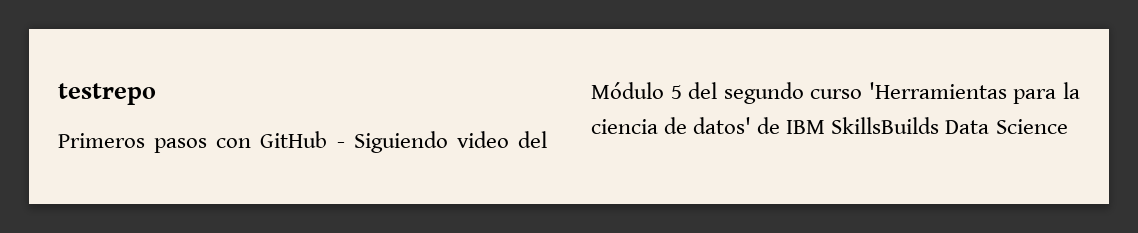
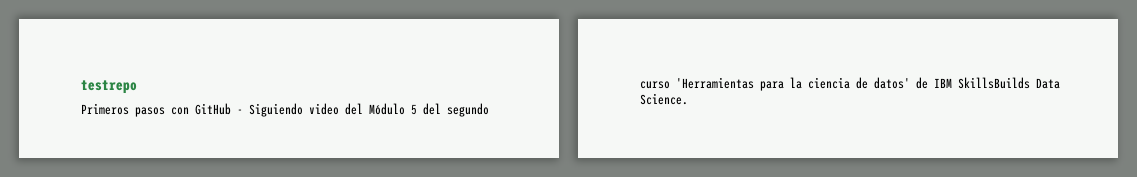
- Primeros pasos con GitHub - Siguiendo video del Módulo 5 del segundo curso 'Herramientas para la ciencia de datos' de IBM SkillsBuilds Data Science
+ Primeros pasos con GitHub - Siguiendo video del Módulo 5 del segundo curso 'Herramientas para la ciencia de datos' de IBM SkillsBuilds Data Science.

